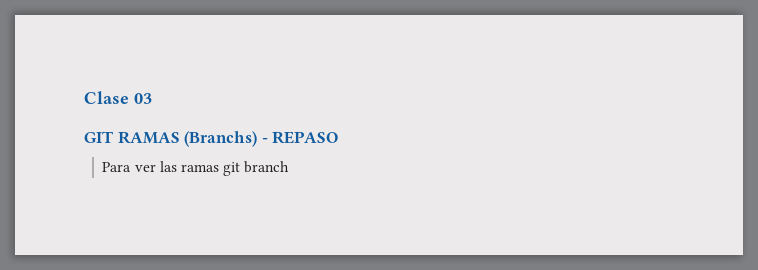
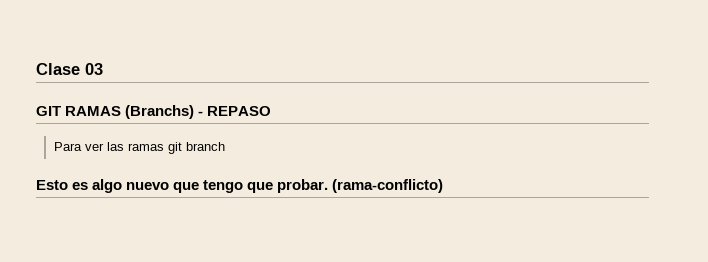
+ Esto es algo nuevo que tengo que probar. (rama-conflicto)

